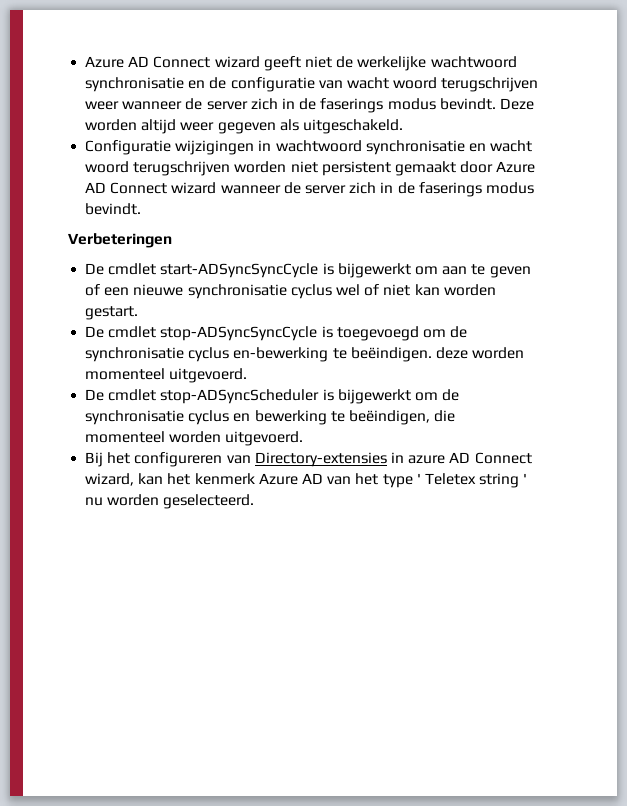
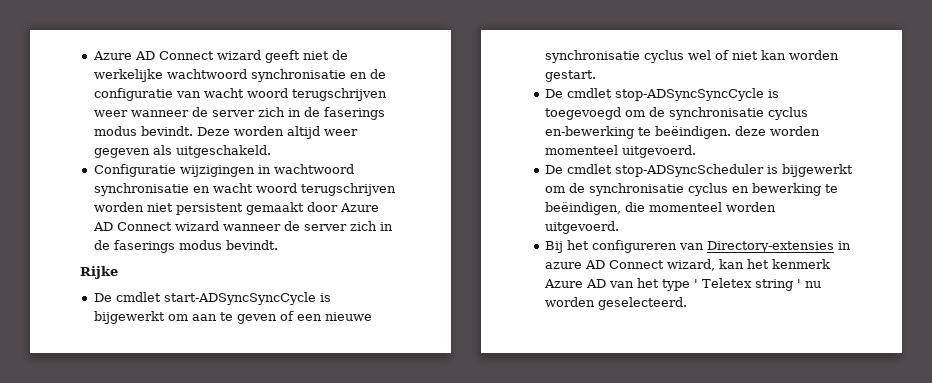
- Verbeteringen
+ Rijke

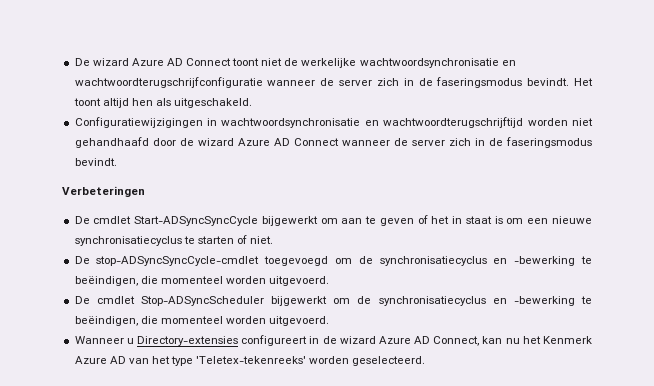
- Azure AD Connect wizard geeft niet de werkelijke wachtwoord synchronisatie en de configuratie van wacht woord terugschrijven weer wanneer de server zich in de faserings modus bevindt. Deze worden altijd weer gegeven als uitgeschakeld.
- Configuratie wijzigingen in wachtwoord synchronisatie en wacht woord terugschrijven worden niet persistent gemaakt door Azure AD Connect wizard wanneer de server zich in de faserings modus bevindt.
+ De wizard Azure AD Connect toont niet de werkelijke wachtwoordsynchronisatie en wachtwoordterugschrijfconfiguratie wanneer de server zich in de faseringsmodus bevindt. Het toont altijd hen als uitgeschakeld.
+ Configuratiewijzigingen in wachtwoordsynchronisatie en wachtwoordterugschrijftijd worden niet gehandhaafd door de wizard Azure AD Connect wanneer de server zich in de faseringsmodus bevindt.
- Rijke
- De cmdlet start-ADSyncSyncCycle is bijgewerkt om aan te geven of een nieuwe synchronisatie cyclus wel of niet kan worden gestart.
- De cmdlet stop-ADSyncSyncCycle is toegevoegd om de synchronisatie cyclus en-bewerking te beëindigen. deze worden momenteel uitgevoerd.
- De cmdlet stop-ADSyncScheduler is bijgewerkt om de synchronisatie cyclus en bewerking te beëindigen, die momenteel worden uitgevoerd.
- Bij het configureren van Directory-extensies in azure AD Connect wizard, kan het kenmerk Azure AD van het type ' Teletex string ' nu worden geselecteerd.
+ Verbeteringen
+ De cmdlet Start-ADSyncSyncCycle bijgewerkt om aan te geven of het in staat is om een nieuwe synchronisatiecyclus te starten of niet.
+ De stop-ADSyncSyncCycle-cmdlet toegevoegd om de synchronisatiecyclus en -bewerking te beëindigen, die momenteel worden uitgevoerd.
+ De cmdlet Stop-ADSyncScheduler bijgewerkt om de synchronisatiecyclus en -bewerking te beëindigen, die momenteel worden uitgevoerd.
+ Wanneer u Directory-extensies configureert in de wizard Azure AD Connect, kan nu het Kenmerk Azure AD van het type 'Teletex-tekenreeks' worden geselecteerd.

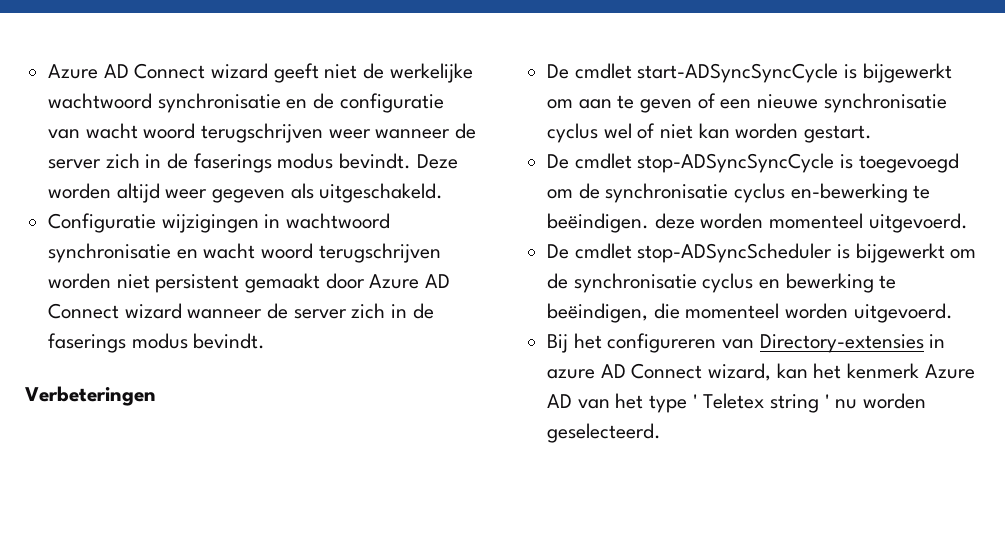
- De wizard Azure AD Connect toont niet de werkelijke wachtwoordsynchronisatie en wachtwoordterugschrijfconfiguratie wanneer de server zich in de faseringsmodus bevindt. Het toont altijd hen als uitgeschakeld.
- Configuratiewijzigingen in wachtwoordsynchronisatie en wachtwoordterugschrijftijd worden niet gehandhaafd door de wizard Azure AD Connect wanneer de server zich in de faseringsmodus bevindt.
+ Azure AD Connect wizard geeft niet de werkelijke wachtwoord synchronisatie en de configuratie van wacht woord terugschrijven weer wanneer de server zich in de faserings modus bevindt. Deze worden altijd weer gegeven als uitgeschakeld.
+ Configuratie wijzigingen in wachtwoord synchronisatie en wacht woord terugschrijven worden niet persistent gemaakt door Azure AD Connect wizard wanneer de server zich in de faserings modus bevindt.
- De cmdlet Start-ADSyncSyncCycle bijgewerkt om aan te geven of het in staat is om een nieuwe synchronisatiecyclus te starten of niet.
- De stop-ADSyncSyncCycle-cmdlet toegevoegd om de synchronisatiecyclus en -bewerking te beëindigen, die momenteel worden uitgevoerd.
- De cmdlet Stop-ADSyncScheduler bijgewerkt om de synchronisatiecyclus en -bewerking te beëindigen, die momenteel worden uitgevoerd.
- Wanneer u Directory-extensies configureert in de wizard Azure AD Connect, kan nu het Kenmerk Azure AD van het type 'Teletex-tekenreeks' worden geselecteerd.
+ De cmdlet start-ADSyncSyncCycle is bijgewerkt om aan te geven of een nieuwe synchronisatie cyclus wel of niet kan worden gestart.
+ De cmdlet stop-ADSyncSyncCycle is toegevoegd om de synchronisatie cyclus en-bewerking te beëindigen. deze worden momenteel uitgevoerd.
+ De cmdlet stop-ADSyncScheduler is bijgewerkt om de synchronisatie cyclus en bewerking te beëindigen, die momenteel worden uitgevoerd.
+ Bij het configureren van Directory-extensies in azure AD Connect wizard, kan het kenmerk Azure AD van het type ' Teletex string ' nu worden geselecteerd.

